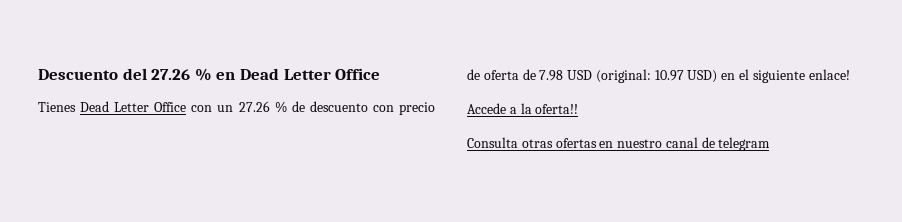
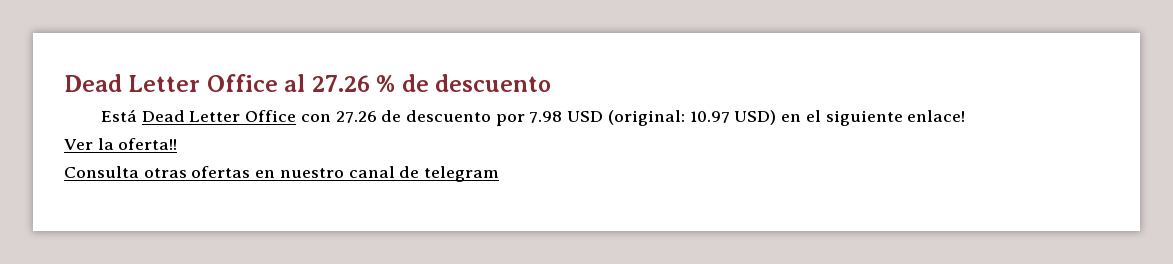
- Descuento del 27.26 % en Dead Letter Office
- Tienes Dead Letter Office con un 27.26 % de descuento con precio de oferta de 7.98 USD (original: 10.97 USD) en el siguiente enlace!
+ Dead Letter Office al 27.26 % de descuento
+ Está Dead Letter Office con 27.26 de descuento por 7.98 USD (original: 10.97 USD) en el siguiente enlace!
- Accede a la oferta!!
+ Ver la oferta!!

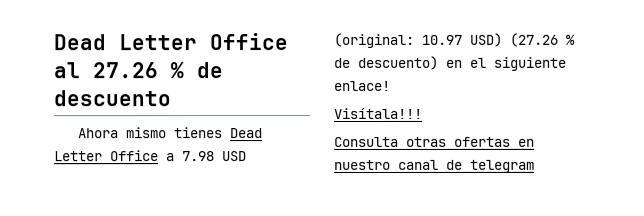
- Está Dead Letter Office con 27.26 de descuento por 7.98 USD (original: 10.97 USD) en el siguiente enlace!
+ Ahora mismo tienes Dead Letter Office a 7.98 USD (original: 10.97 USD) (27.26 % de descuento) en el siguiente enlace!
- Ver la oferta!!
+ Visítala!!!

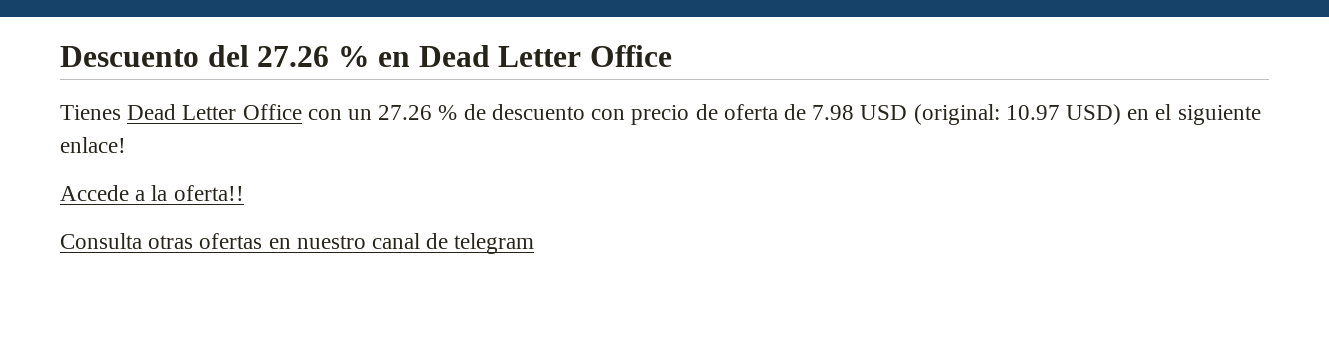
- Dead Letter Office al 27.26 % de descuento
- Ahora mismo tienes Dead Letter Office a 7.98 USD (original: 10.97 USD) (27.26 % de descuento) en el siguiente enlace!
+ Descuento del 27.26 % en Dead Letter Office
+ Tienes Dead Letter Office con un 27.26 % de descuento con precio de oferta de 7.98 USD (original: 10.97 USD) en el siguiente enlace!
- Visítala!!!
+ Accede a la oferta!!

